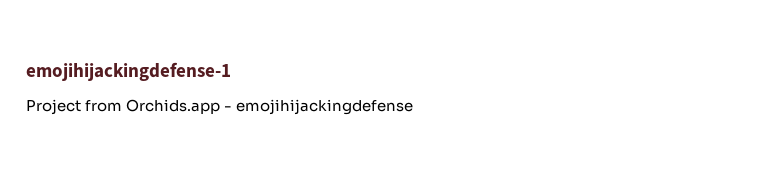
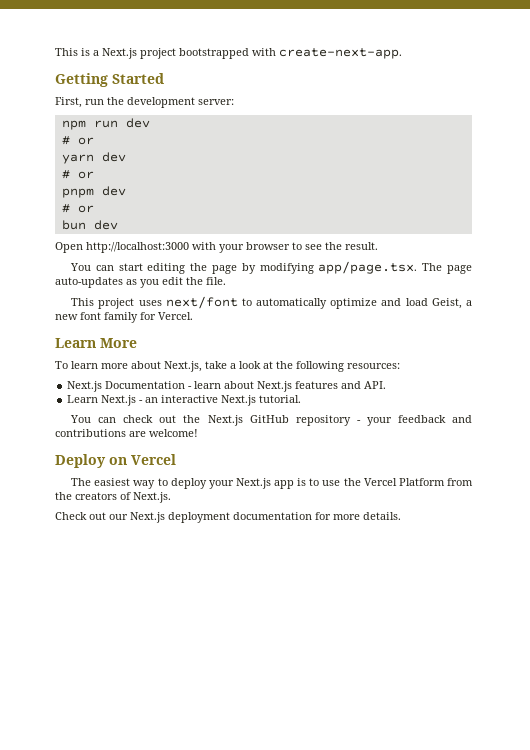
- emojihijackingdefense-1
- Project from Orchids.app - emojihijackingdefense
+ This is a Next.js project bootstrapped with create-next-app.
+ Getting Started
+ First, run the development server:
+ npm run dev
+ # or
+ yarn dev
+ # or
+ pnpm dev
+ # or
+ bun dev
+ Open http://localhost:3000 with your browser to see the result.
+ You can start editing the page by modifying app/page.tsx. The page auto-updates as you edit the file.
+ This project uses next/font to automatically optimize and load Geist, a new font family for Vercel.
+ Learn More
+ To learn more about Next.js, take a look at the following resources:
+ Next.js Documentation - learn about Next.js features and API.
+ Learn Next.js - an interactive Next.js tutorial.
+ You can check out the Next.js GitHub repository - your feedback and contributions are welcome!
+ Deploy on Vercel
+ The easiest way to deploy your Next.js app is to use the Vercel Platform from the creators of Next.js.
+ Check out our Next.js deployment documentation for more details.

